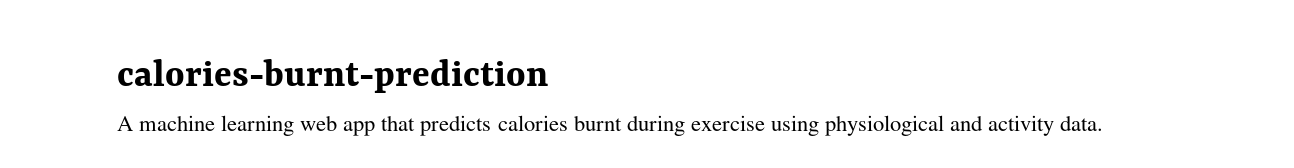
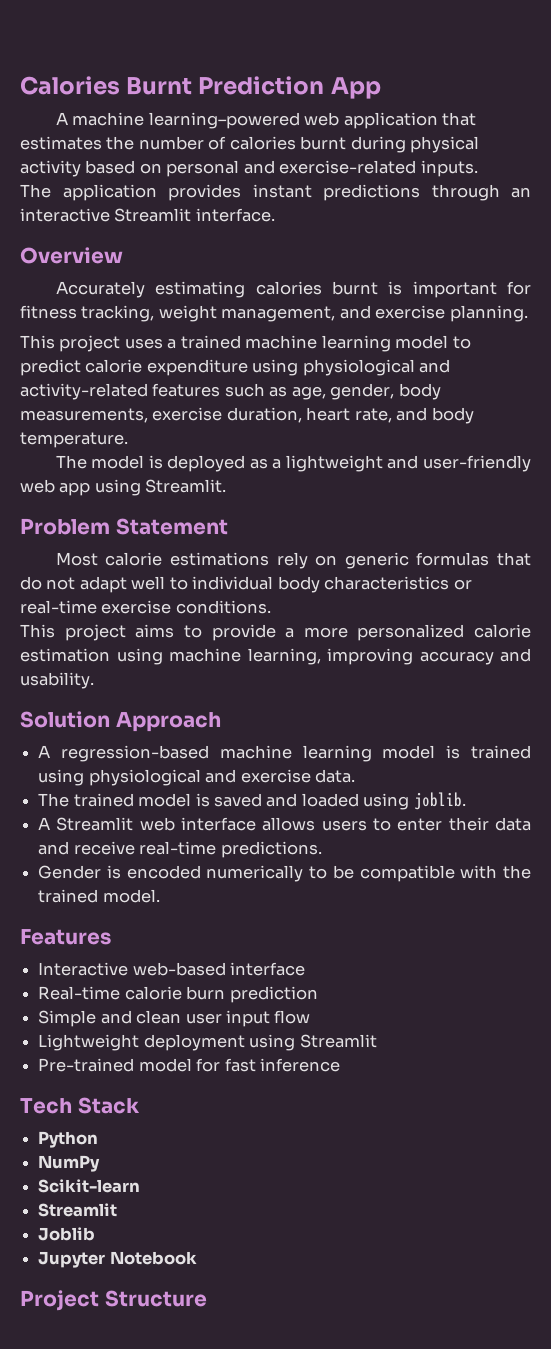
- calories-burnt-prediction
- A machine learning web app that predicts calories burnt during exercise using physiological and activity data.
+ Calories Burnt Prediction App
+ A machine learning–powered web application that estimates the number of calories burnt during physical activity based on personal and exercise-related inputs.
+ The application provides instant predictions through an interactive Streamlit interface.
+ Overview
+ Accurately estimating calories burnt is important for fitness tracking, weight management, and exercise planning.
+ This project uses a trained machine learning model to predict calorie expenditure using physiological and activity-related features such as age, gender, body measurements, exercise duration, heart rate, and body temperature.
+ The model is deployed as a lightweight and user-friendly web app using Streamlit.
+ Problem Statement
+ Most calorie estimations rely on generic formulas that do not adapt well to individual body characteristics or real-time exercise conditions.
+ This project aims to provide a more personalized calorie estimation using machine learning, improving accuracy and usability.
+ Solution Approach
+ A regression-based machine learning model is trained using physiological and exercise data.
+ The trained model is saved and loaded using joblib.
+ A Streamlit web interface allows users to enter their data and receive real-time predictions.
+ Gender is encoded numerically to be compatible with the trained model.
+ Features
+ Interactive web-based interface
+ Real-time calorie burn prediction
+ Simple and clean user input flow
+ Lightweight deployment using Streamlit
+ Pre-trained model for fast inference
+ Tech Stack
+ Python
+ NumPy
+ Scikit-learn
+ Streamlit
+ Joblib
+ Jupyter Notebook
+ Project Structure

